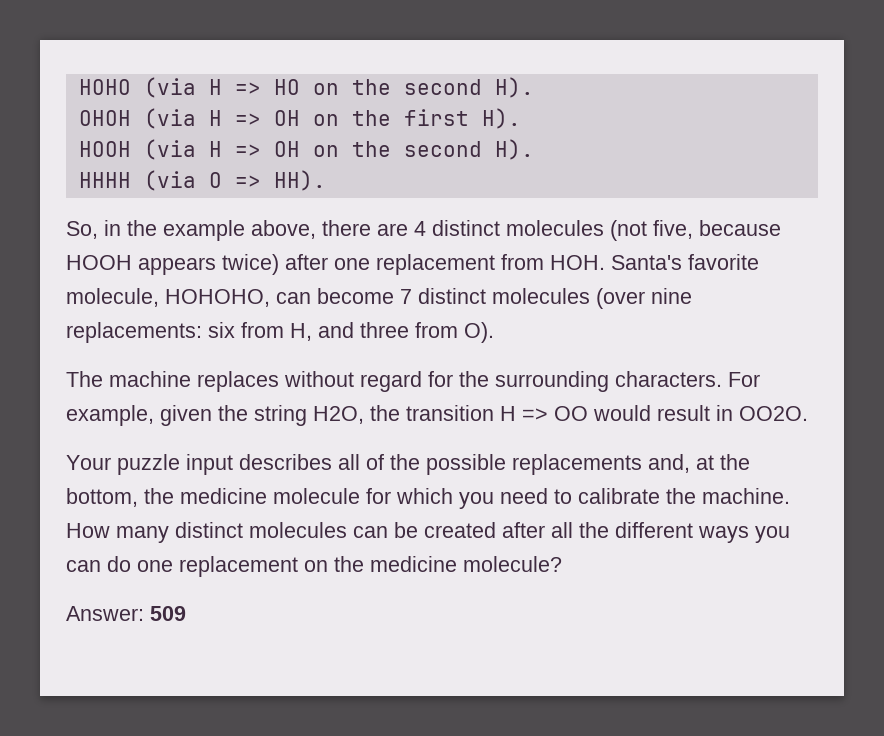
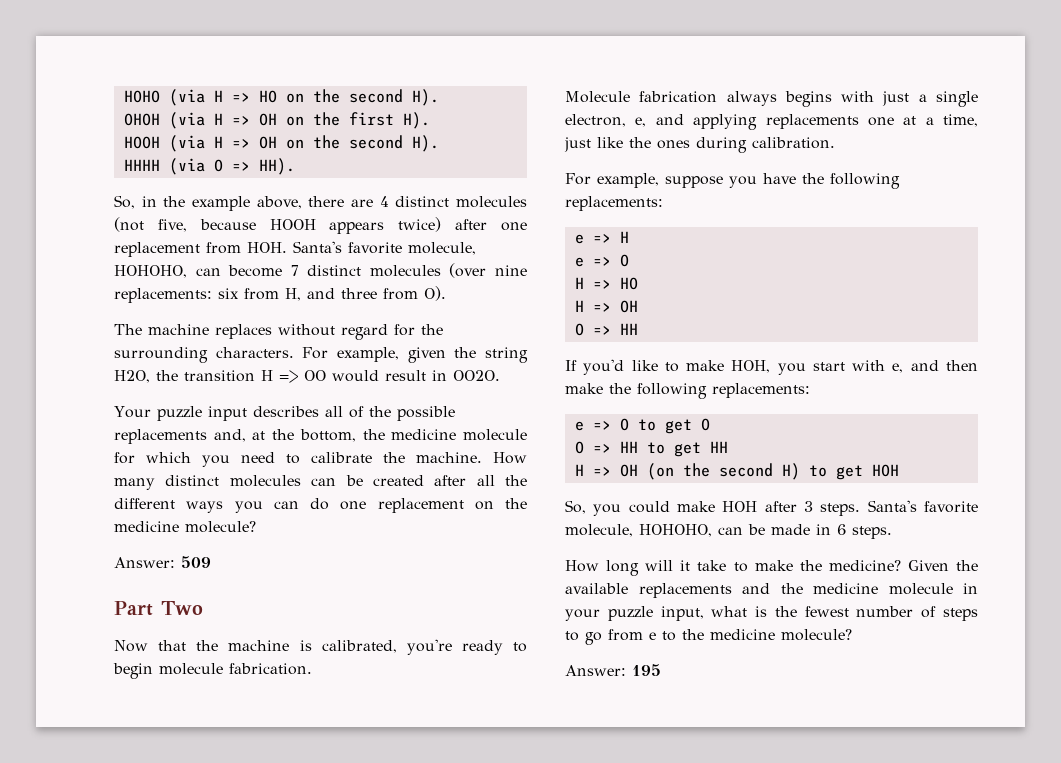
+ Part Two
+ Now that the machine is calibrated, you're ready to begin molecule fabrication.
+ Molecule fabrication always begins with just a single electron, e, and applying replacements one at a time, just like the ones during calibration.
+ For example, suppose you have the following replacements:
+ e => H
+ e => O
+ H => HO
+ H => OH
+ O => HH
+ If you'd like to make HOH, you start with e, and then make the following replacements:
+ e => O to get O
+ O => HH to get HH
+ H => OH (on the second H) to get HOH
+ So, you could make HOH after 3 steps. Santa's favorite molecule, HOHOHO, can be made in 6 steps.
+ How long will it take to make the medicine? Given the available replacements and the medicine molecule in your puzzle input, what is the fewest number of steps to go from e to the medicine molecule?
+ Answer: 195

